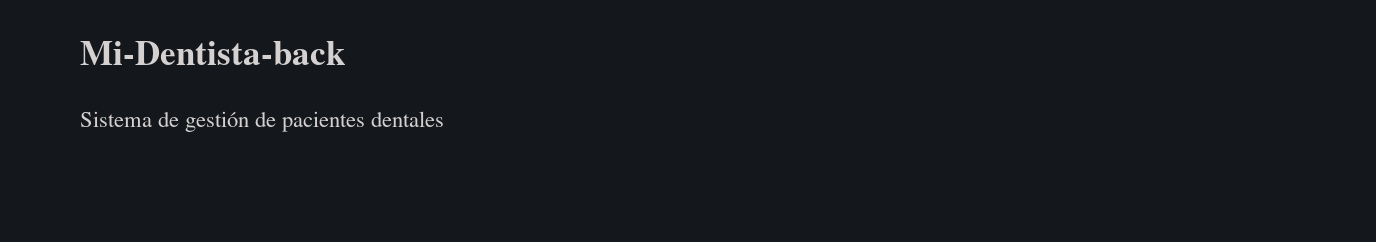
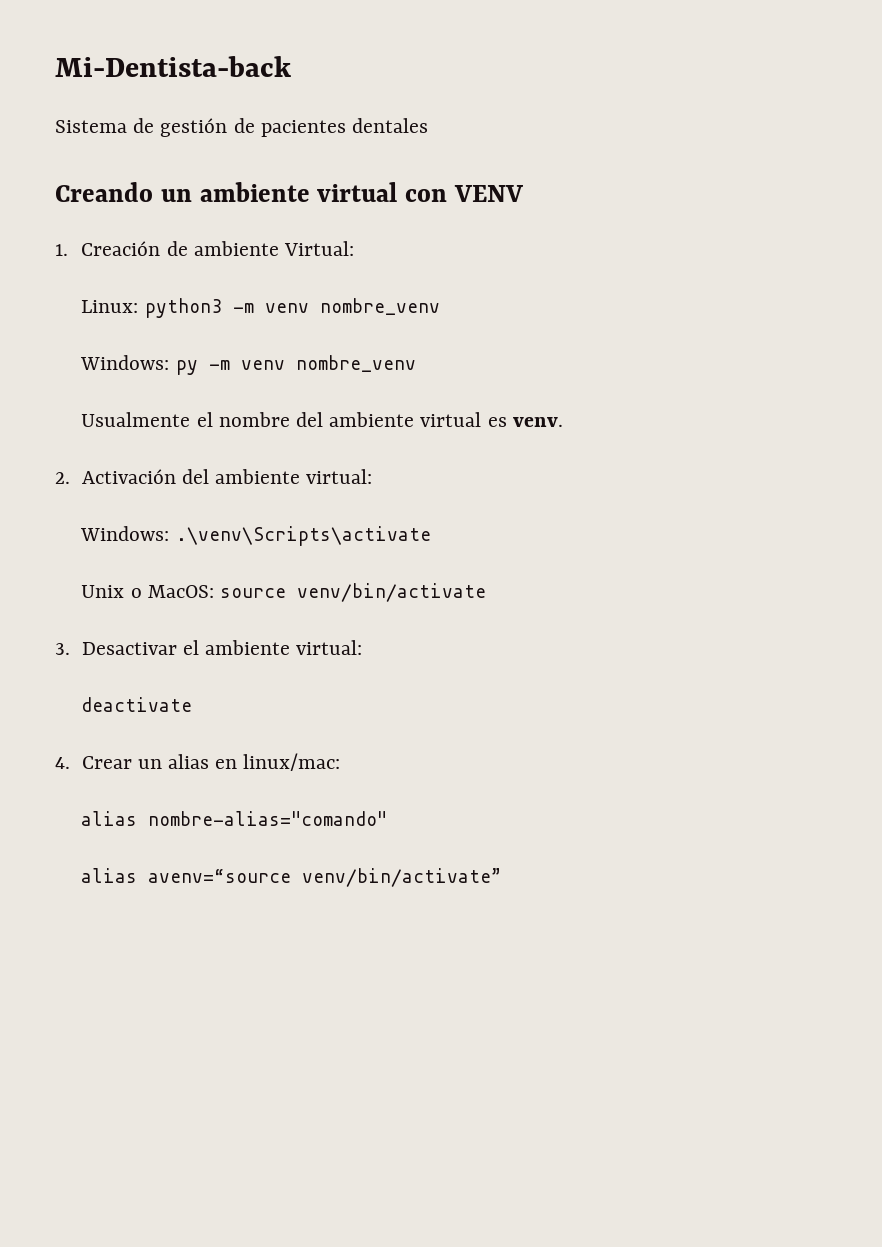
+ Creando un ambiente virtual con VENV
+ 1. Creación de ambiente Virtual:
+ Linux: python3 -m venv nombre_venv
+ Windows: py -m venv nombre_venv
+ Usualmente el nombre del ambiente virtual es venv.
+ 2. Activación del ambiente virtual:
+ Windows: .\venv\Scripts\activate
+ Unix o MacOS: source venv/bin/activate
+ 3. Desactivar el ambiente virtual:
+ deactivate
+ 4. Crear un alias en linux/mac:
+ alias nombre-alias="comando"
+ alias avenv=“source venv/bin/activate”

